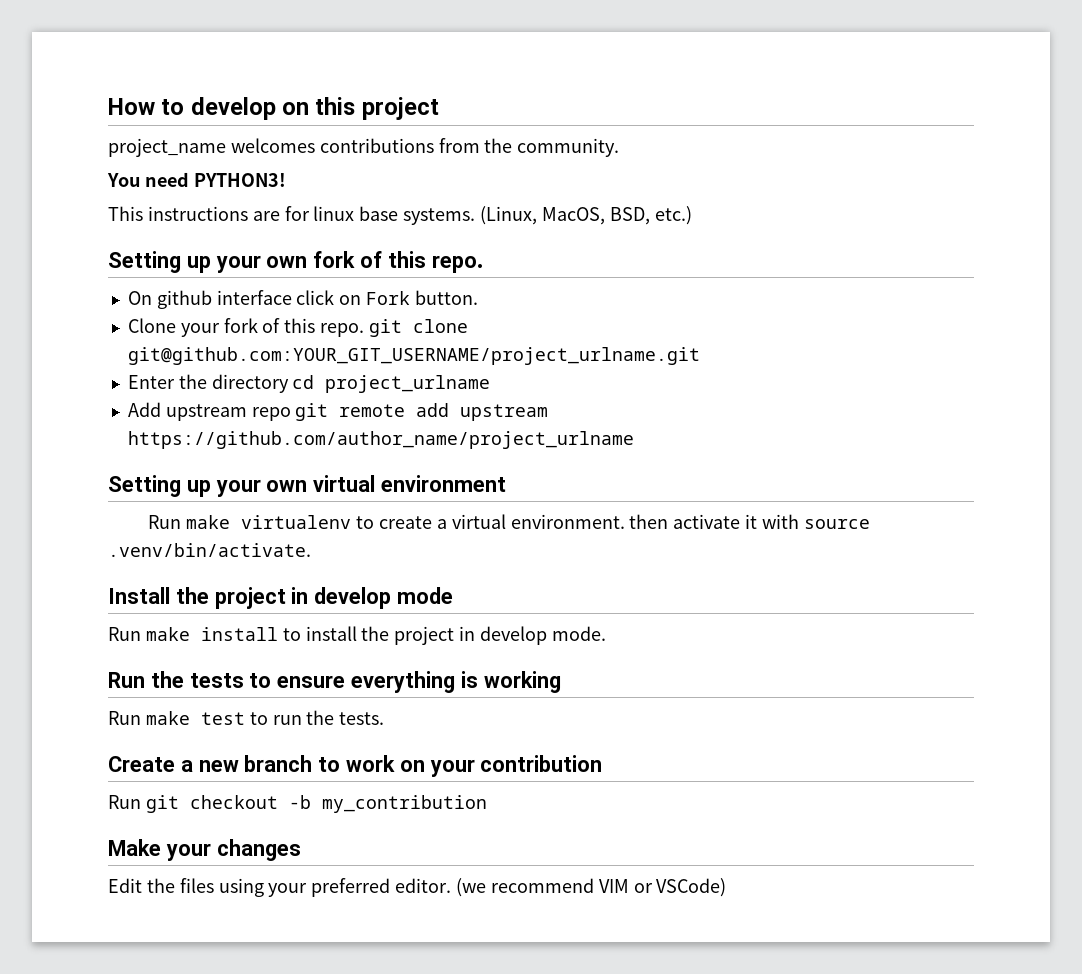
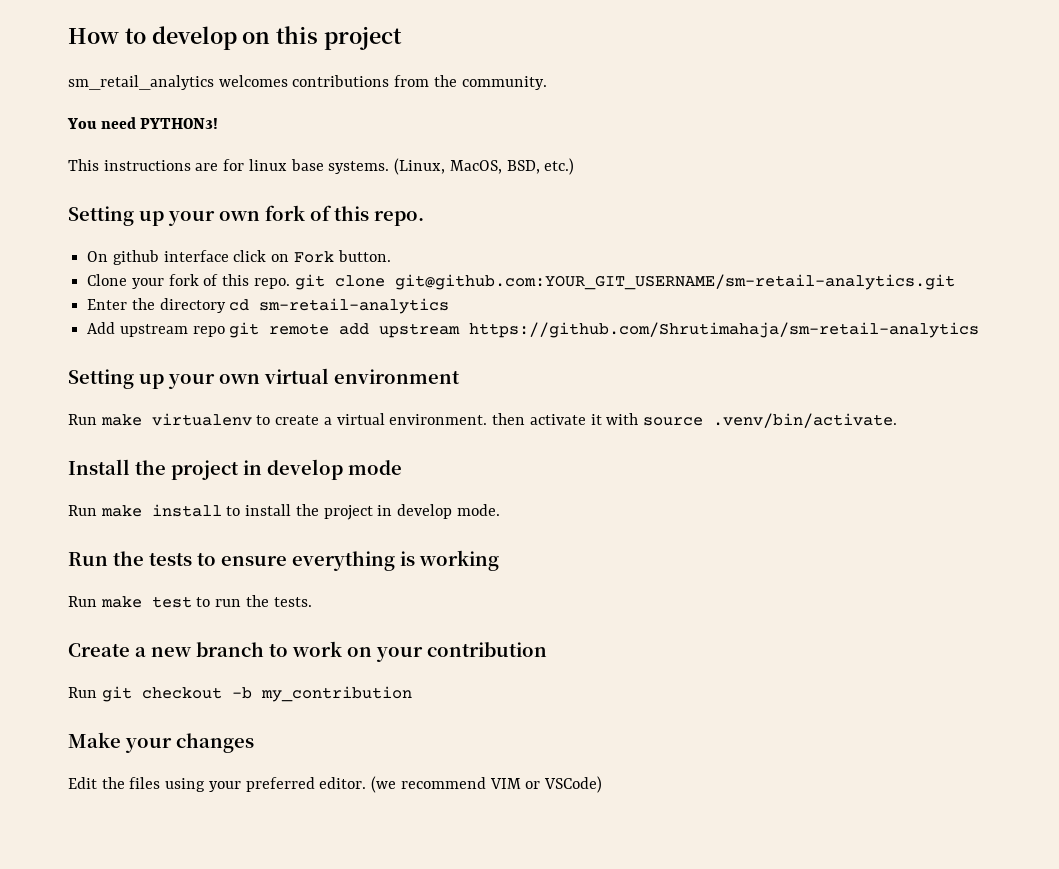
- project_name welcomes contributions from the community.
+ sm_retail_analytics welcomes contributions from the community.
- Clone your fork of this repo. git clone git@github.com:YOUR_GIT_USERNAME/project_urlname.git
+ Clone your fork of this repo. git clone git@github.com:YOUR_GIT_USERNAME/sm-retail-analytics.git
- Enter the directory cd project_urlname
+ Enter the directory cd sm-retail-analytics
- Add upstream repo git remote add upstream https://github.com/author_name/project_urlname
+ Add upstream repo git remote add upstream https://github.com/Shrutimahaja/sm-retail-analytics

